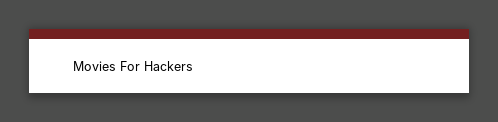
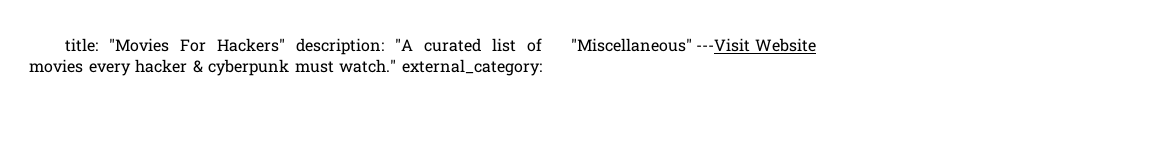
- Movies For Hackers
+ title: "Movies For Hackers" description: "A curated list of movies every hacker & cyberpunk must watch." external_category: "Miscellaneous" ---Visit Website

